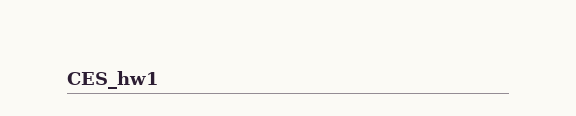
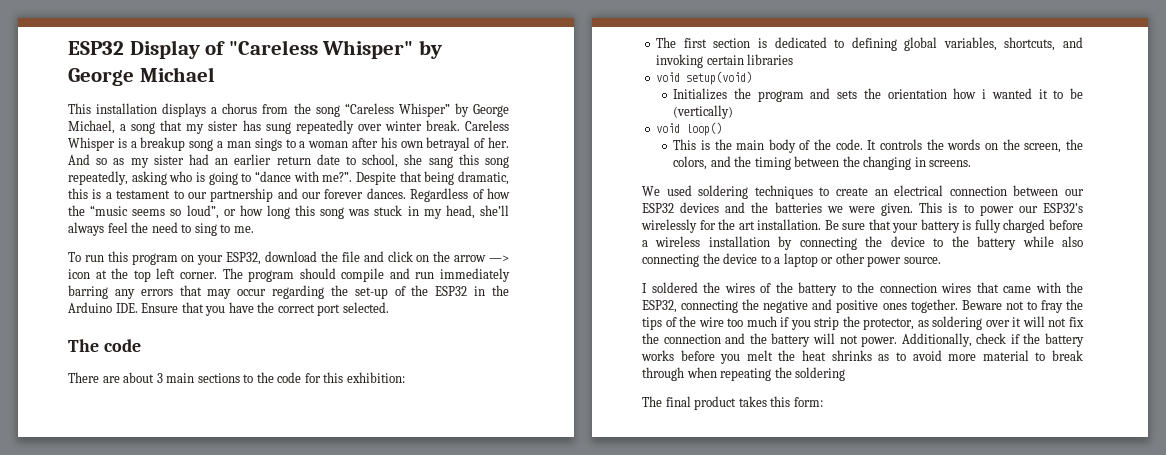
- CES_hw1
+ ESP32 Display of "Careless Whisper" by George Michael
+ This installation displays a chorus from the song “Careless Whisper” by George Michael, a song that my sister has sung repeatedly over winter break. Careless Whisper is a breakup song a man sings to a woman after his own betrayal of her. And so as my sister had an earlier return date to school, she sang this song repeatedly, asking who is going to “dance with me?”. Despite that being dramatic, this is a testament to our partnership and our forever dances. Regardless of how the “music seems so loud”, or how long this song was stuck in my head, she’ll always feel the need to sing to me.
+ To run this program on your ESP32, download the file and click on the arrow —> icon at the top left corner. The program should compile and run immediately barring any errors that may occur regarding the set-up of the ESP32 in the Arduino IDE. Ensure that you have the correct port selected.
+ The code
+ There are about 3 main sections to the code for this exhibition:
+ The first section is dedicated to defining global variables, shortcuts, and invoking certain libraries
+ void setup(void)
+ Initializes the program and sets the orientation how i wanted it to be (vertically)
+ void loop()
+ This is the main body of the code. It controls the words on the screen, the colors, and the timing between the changing in screens.
+ We used soldering techniques to create an electrical connection between our ESP32 devices and the batteries we were given. This is to power our ESP32’s wirelessly for the art installation. Be sure that your battery is fully charged before a wireless installation by connecting the device to the battery while also connecting the device to a laptop or other power source.
+ I soldered the wires of the battery to the connection wires that came with the ESP32, connecting the negative and positive ones together. Beware not to fray the tips of the wire too much if you strip the protector, as soldering over it will not fix the connection and the battery will not power. Additionally, check if the battery works before you melt the heat shrinks as to avoid more material to break through when repeating the soldering
+ The final product takes this form:

